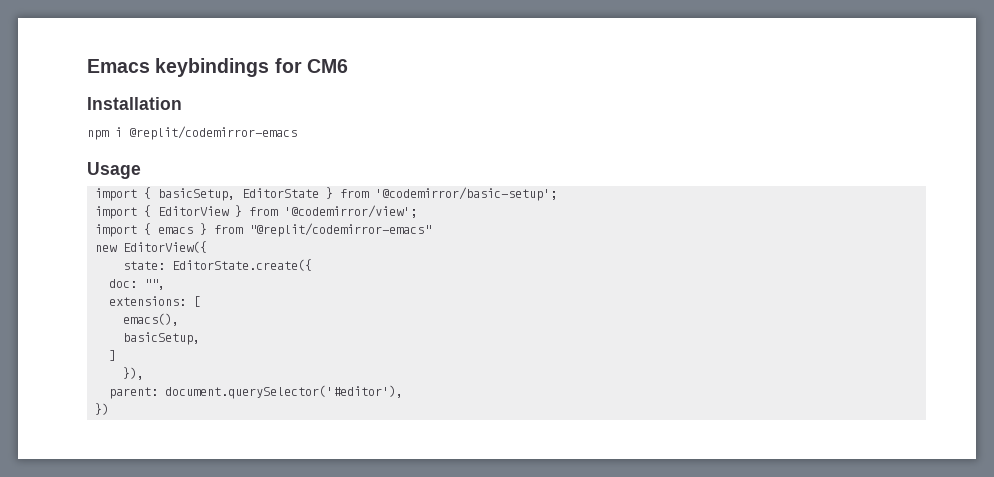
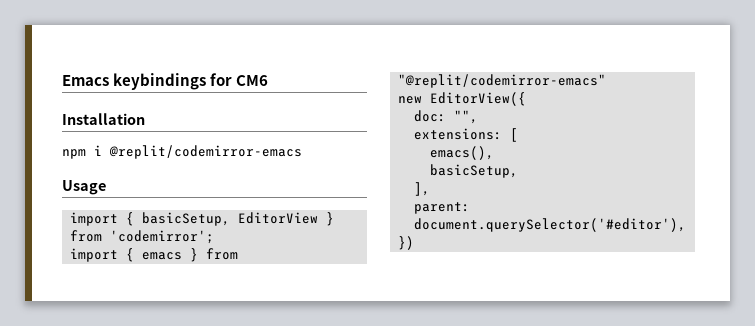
- import { basicSetup, EditorState } from '@codemirror/basic-setup';
- import { EditorView } from '@codemirror/view';
+ import { basicSetup, EditorView } from 'codemirror';
- state: EditorState.create({
- ]
- }),
+ ],

